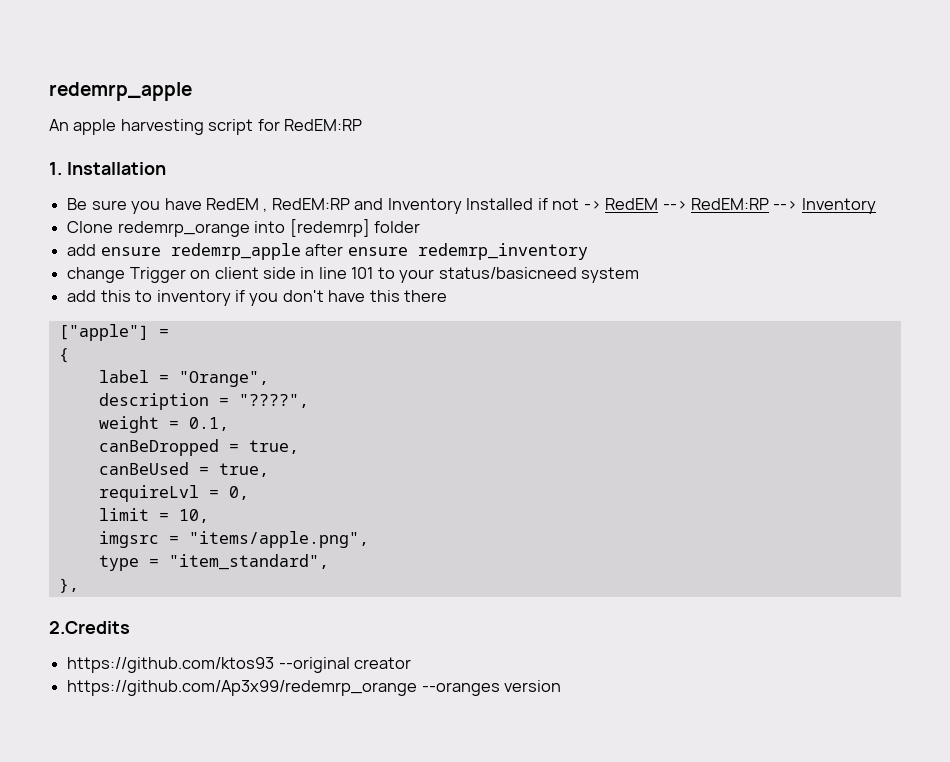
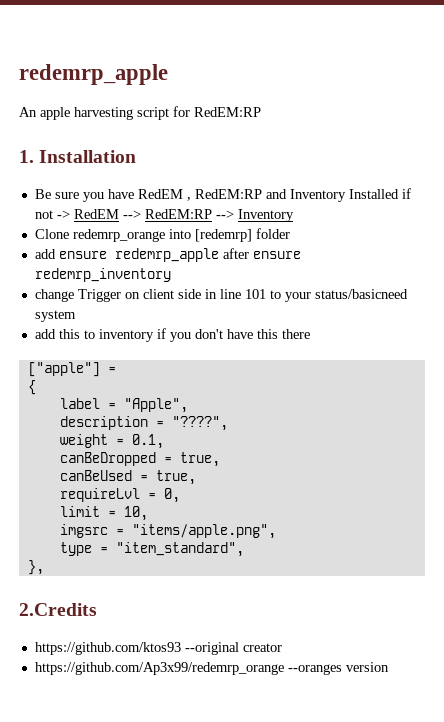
- label = "Orange",
+ label = "Apple",

